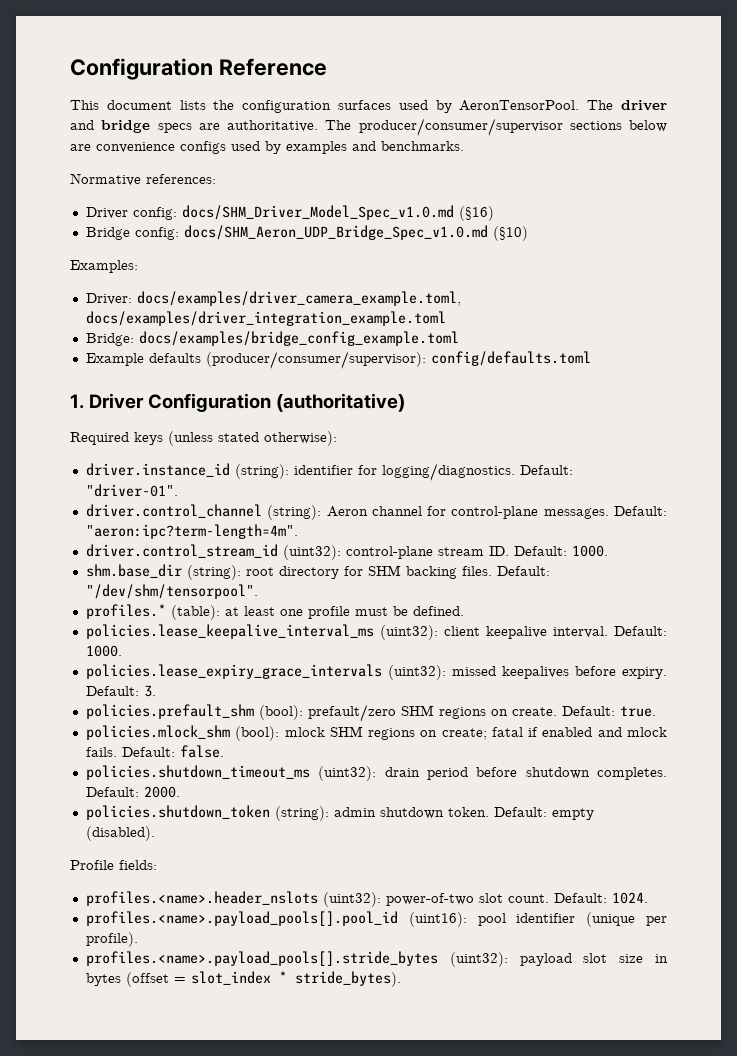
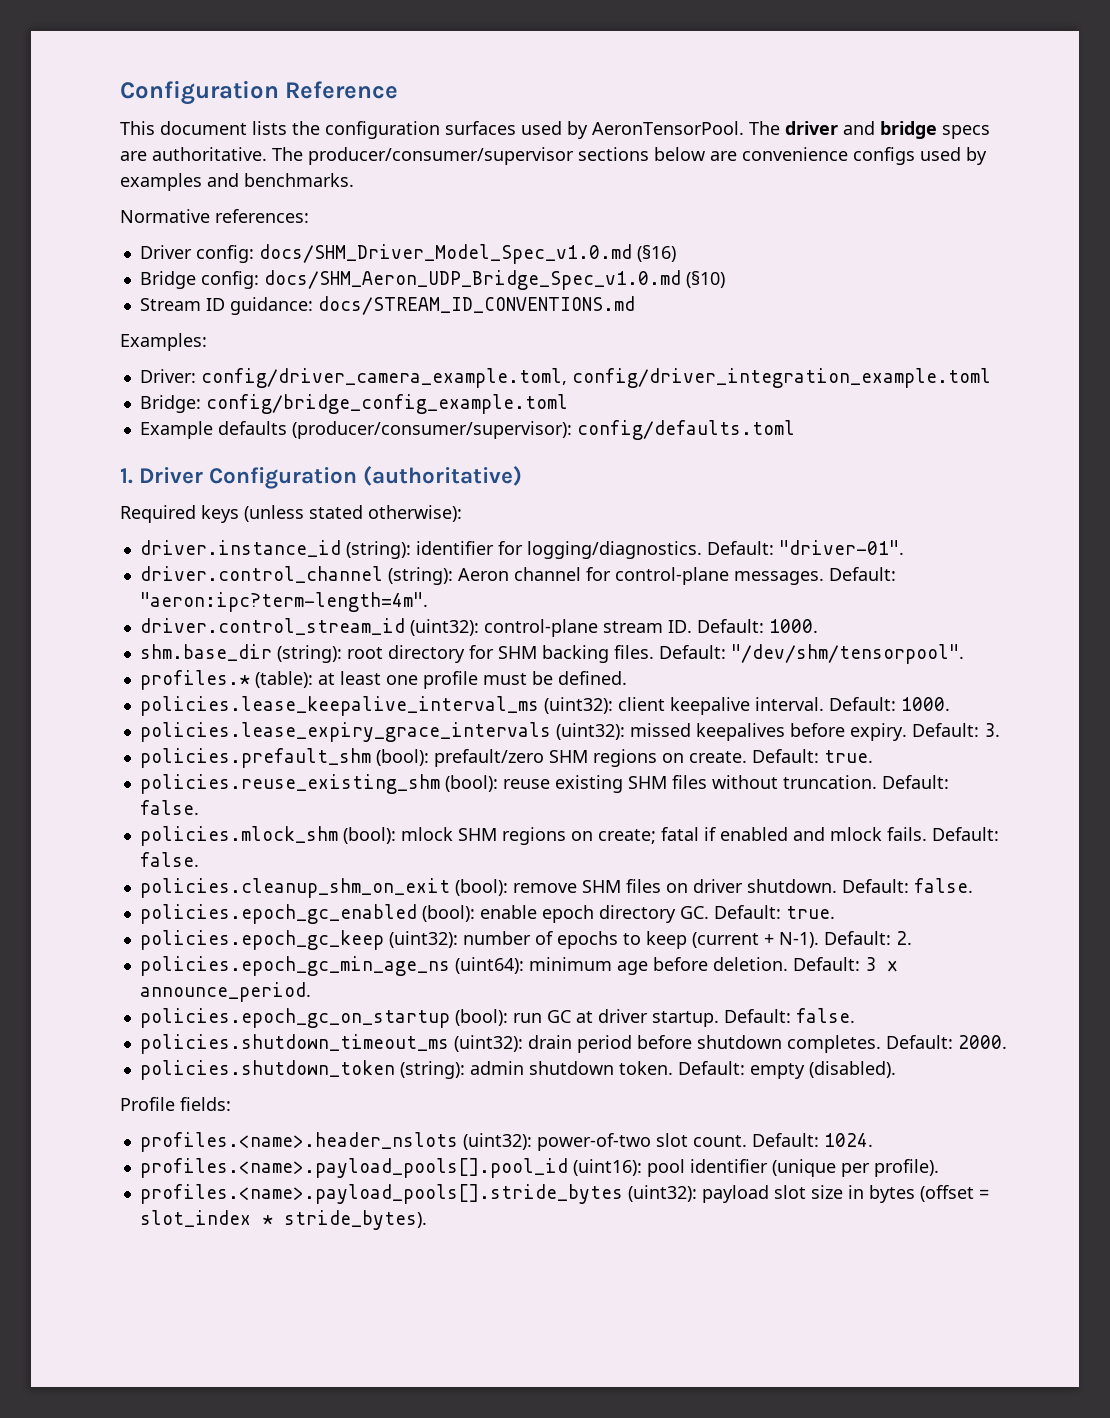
+ Stream ID guidance: docs/STREAM_ID_CONVENTIONS.md
- Driver: docs/examples/driver_camera_example.toml, docs/examples/driver_integration_example.toml
+ Driver: config/driver_camera_example.toml, config/driver_integration_example.toml
- Bridge: docs/examples/bridge_config_example.toml
+ Bridge: config/bridge_config_example.toml
+ policies.reuse_existing_shm (bool): reuse existing SHM files without truncation. Default: false.
+ policies.cleanup_shm_on_exit (bool): remove SHM files on driver shutdown. Default: false.
+ policies.epoch_gc_enabled (bool): enable epoch directory GC. Default: true.
+ policies.epoch_gc_keep (uint32): number of epochs to keep (current + N-1). Default: 2.
+ policies.epoch_gc_min_age_ns (uint64): minimum age before deletion. Default: 3 × announce_period.
+ policies.epoch_gc_on_startup (bool): run GC at driver startup. Default: false.

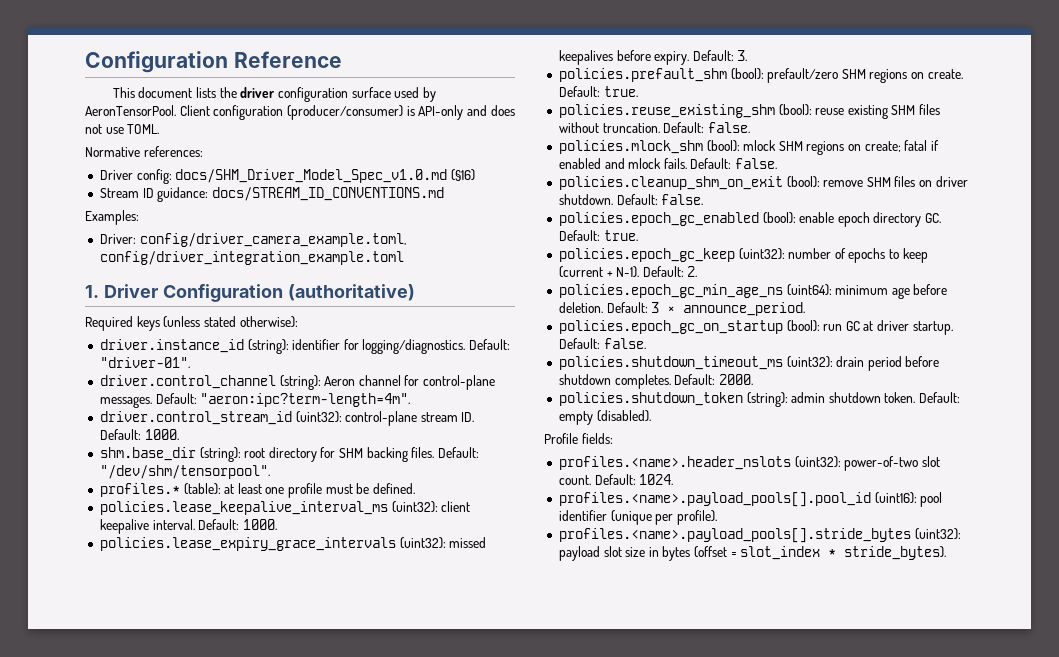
- This document lists the configuration surfaces used by AeronTensorPool. The driver and bridge specs are authoritative. The producer/consumer/supervisor sections below are convenience configs used by examples and benchmarks.
+ This document lists the driver configuration surface used by AeronTensorPool. Client configuration (producer/consumer) is API-only and does not use TOML.
- Bridge config: docs/SHM_Aeron_UDP_Bridge_Spec_v1.0.md (§10)
- Bridge: config/bridge_config_example.toml
- Example defaults (producer/consumer/supervisor): config/defaults.toml

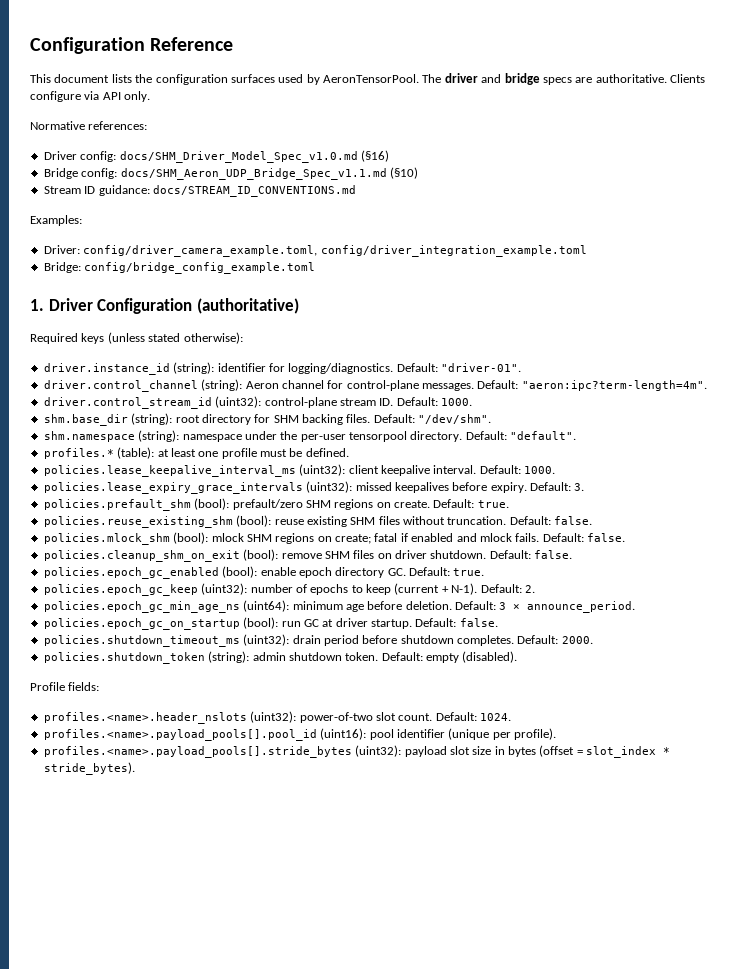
- This document lists the driver configuration surface used by AeronTensorPool. Client configuration (producer/consumer) is API-only and does not use TOML.
+ This document lists the configuration surfaces used by AeronTensorPool. The driver and bridge specs are authoritative. Clients configure via API only.
+ Bridge config: docs/SHM_Aeron_UDP_Bridge_Spec_v1.1.md (§10)
+ Bridge: config/bridge_config_example.toml
- Default: "/dev/shm/tensorpool".
+ Default: "/dev/shm".
+ shm.namespace (string): namespace under the per-user tensorpool directory. Default: "default".

